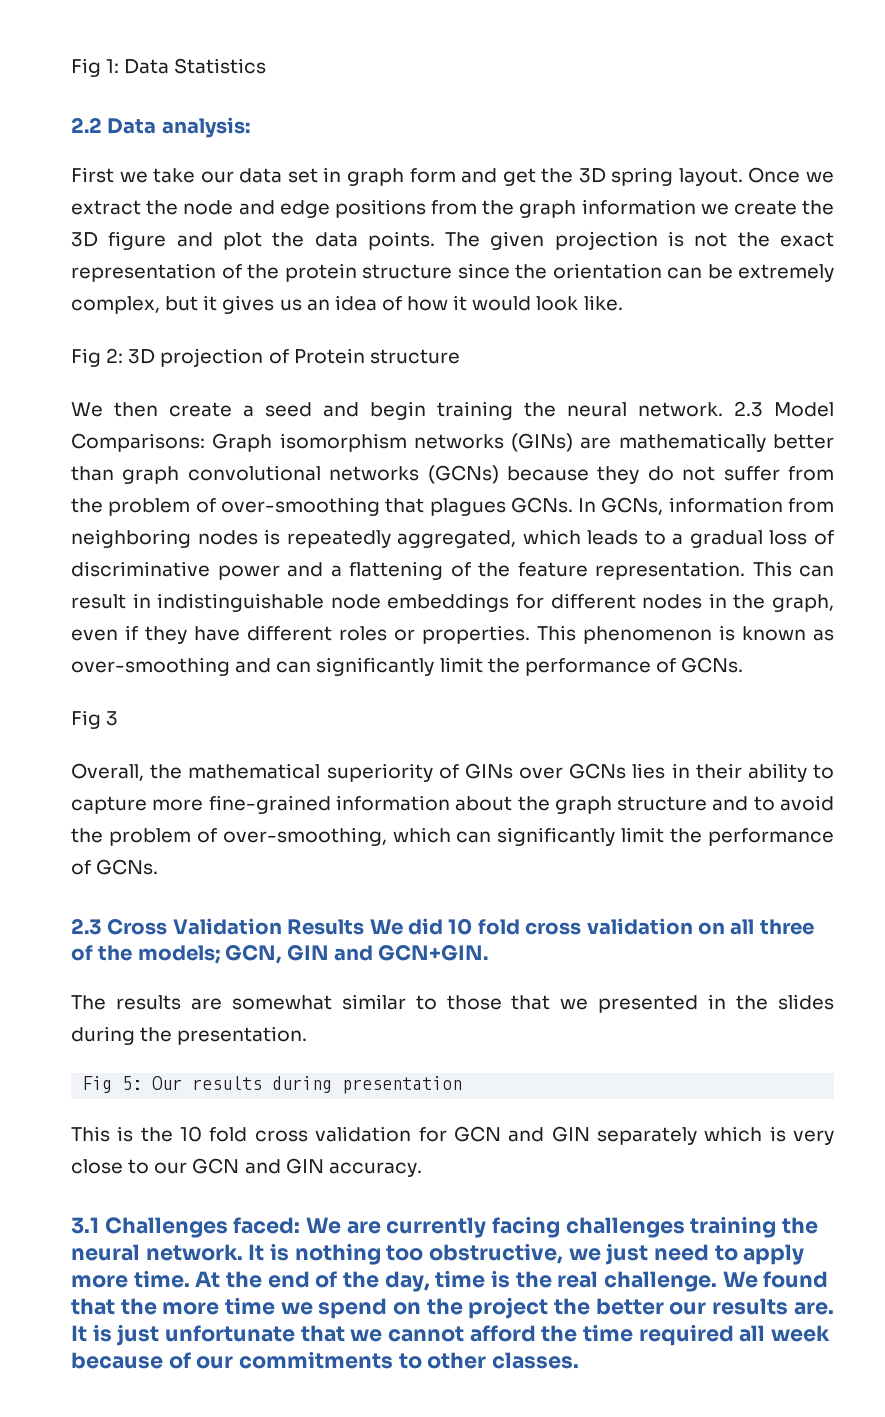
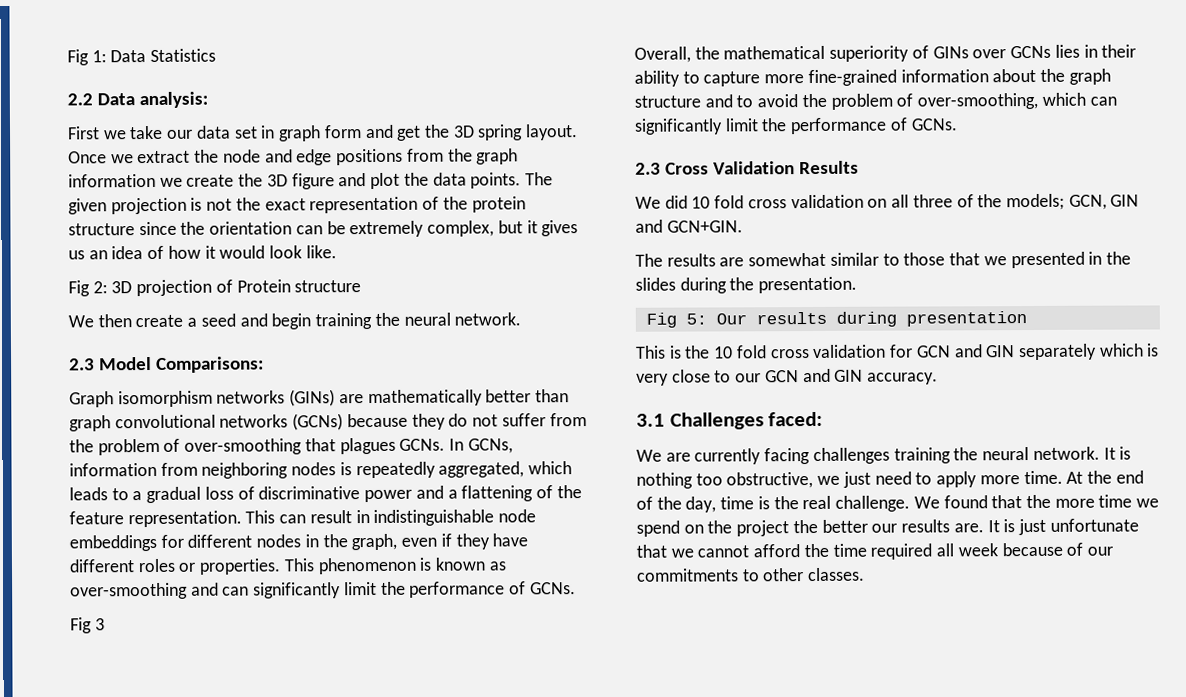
- We then create a seed and begin training the neural network. 2.3 Model Comparisons: Graph isomorphism networks (GINs) are mathematically better than graph convolutional networks (GCNs) because they do not suffer from the problem of over-smoothing that plagues GCNs.
+ We then create a seed and begin training the neural network.
+ 2.3 Model Comparisons:
+ Graph isomorphism networks (GINs) are mathematically better than graph convolutional networks (GCNs) because they do not suffer from the problem of over-smoothing that plagues GCNs.
- 2.3 Cross Validation Results We did 10 fold cross validation on all three of the models; GCN, GIN and GCN+GIN.
+ 2.3 Cross Validation Results
+ We did 10 fold cross validation on all three of the models; GCN, GIN and GCN+GIN.
- 3.1 Challenges faced: We are currently facing challenges training the neural network.
+ 3.1 Challenges faced:
+ We are currently facing challenges training the neural network.

